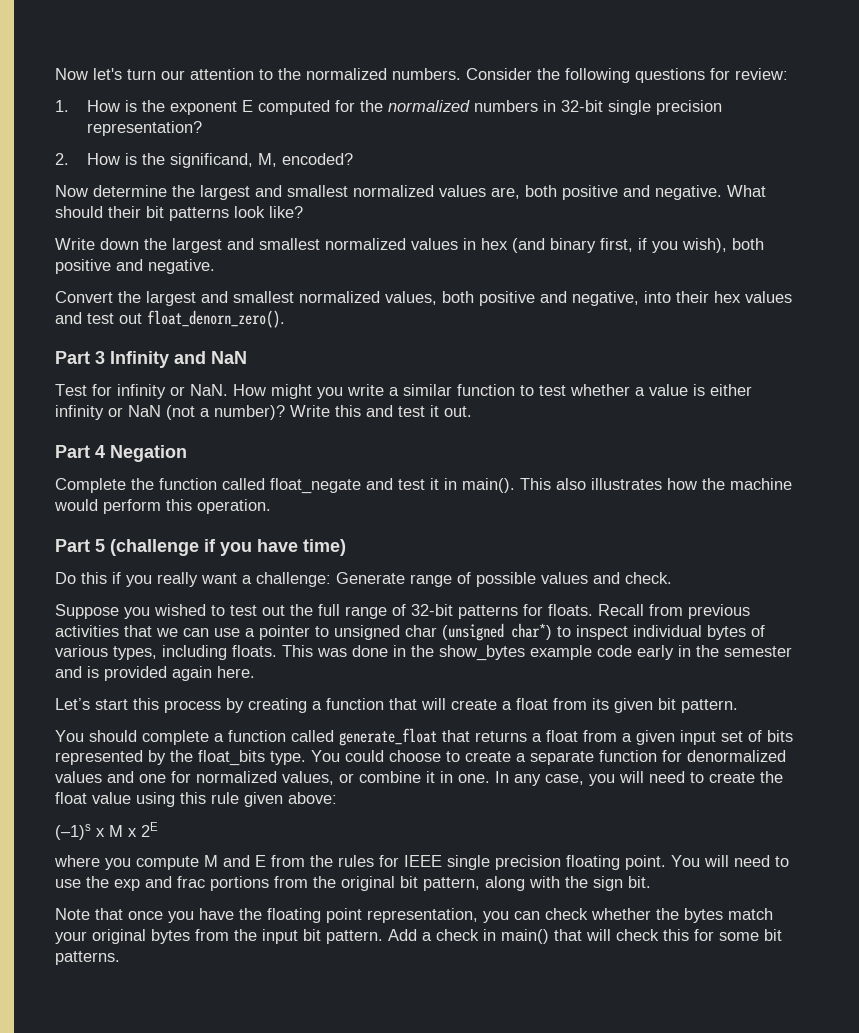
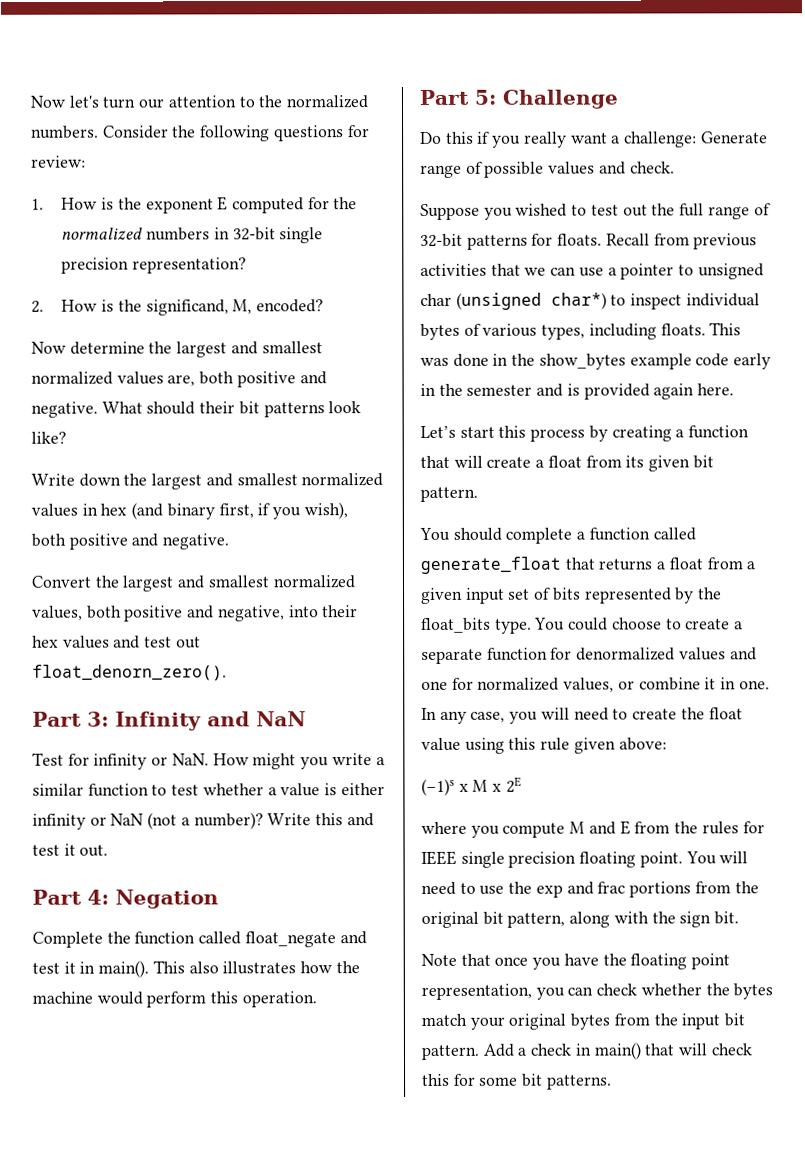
- Part 3 Infinity and NaN
+ Part 3: Infinity and NaN
- Part 4 Negation
+ Part 4: Negation
- Part 5 (challenge if you have time)
+ Part 5: Challenge

